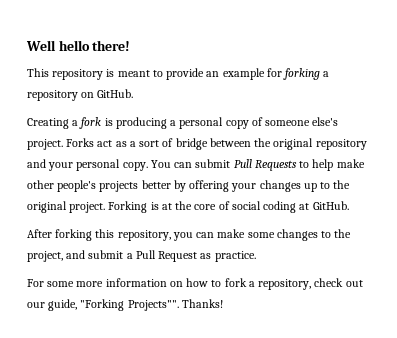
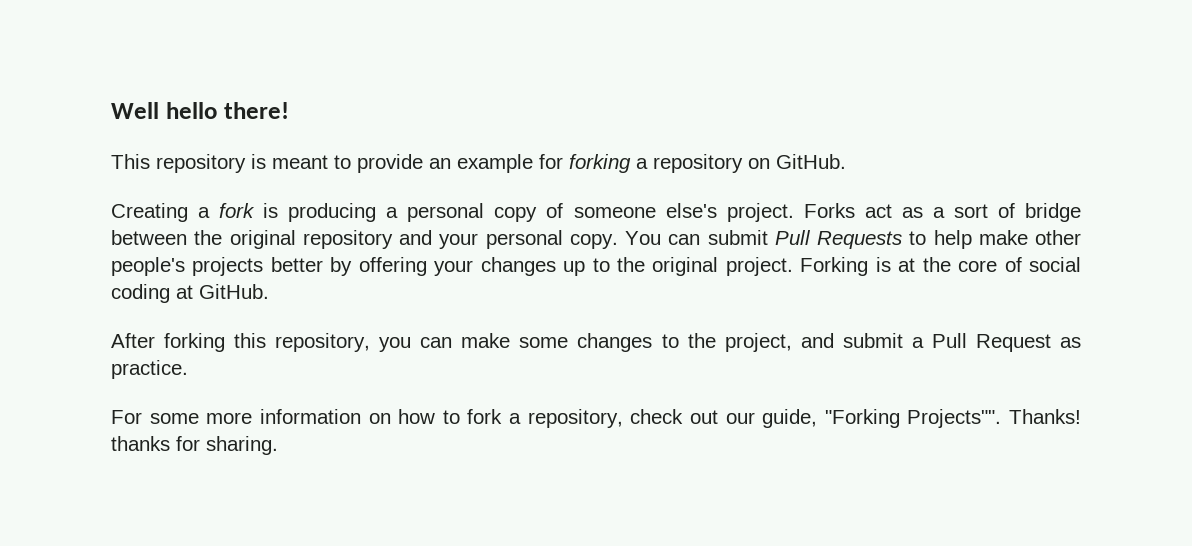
- Thanks!
+ Thanks! thanks for sharing.

